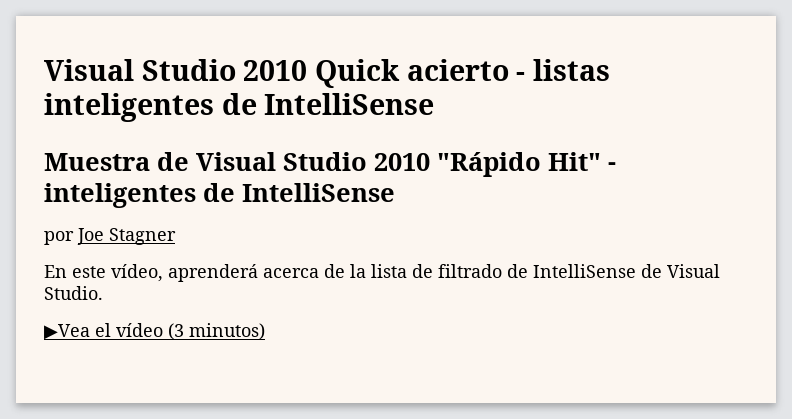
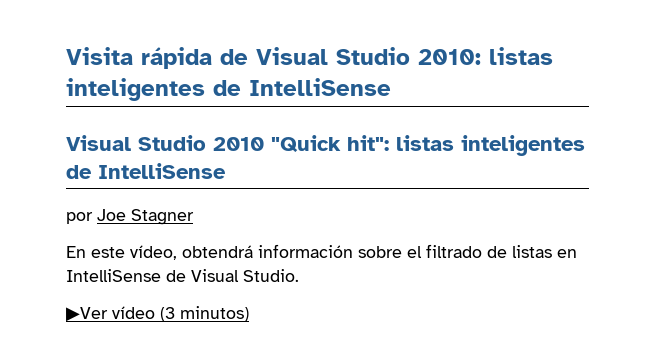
- Visual Studio 2010 Quick acierto - listas inteligentes de IntelliSense
- Muestra de Visual Studio 2010 "Rápido Hit" - inteligentes de IntelliSense
+ Visita rápida de Visual Studio 2010: listas inteligentes de IntelliSense
+ Visual Studio 2010 "Quick hit": listas inteligentes de IntelliSense
- En este vídeo, aprenderá acerca de la lista de filtrado de IntelliSense de Visual Studio.
+ En este vídeo, obtendrá información sobre el filtrado de listas en IntelliSense de Visual Studio.
- ▶Vea el vídeo (3 minutos)
+ ▶Ver vídeo (3 minutos)

